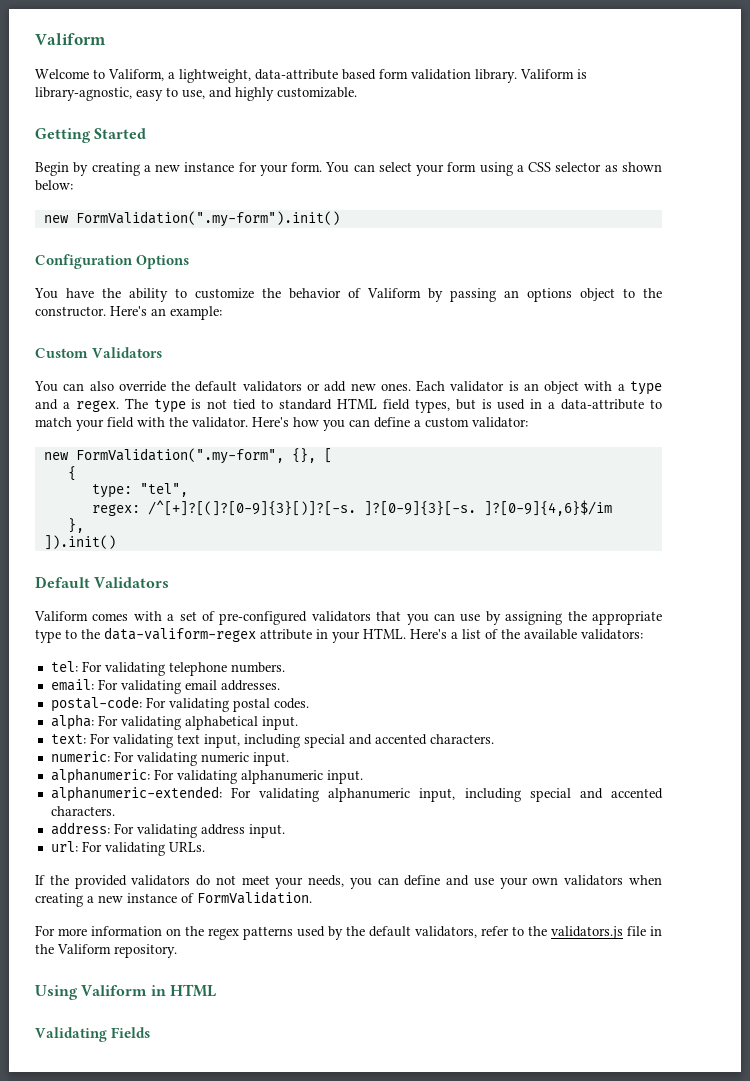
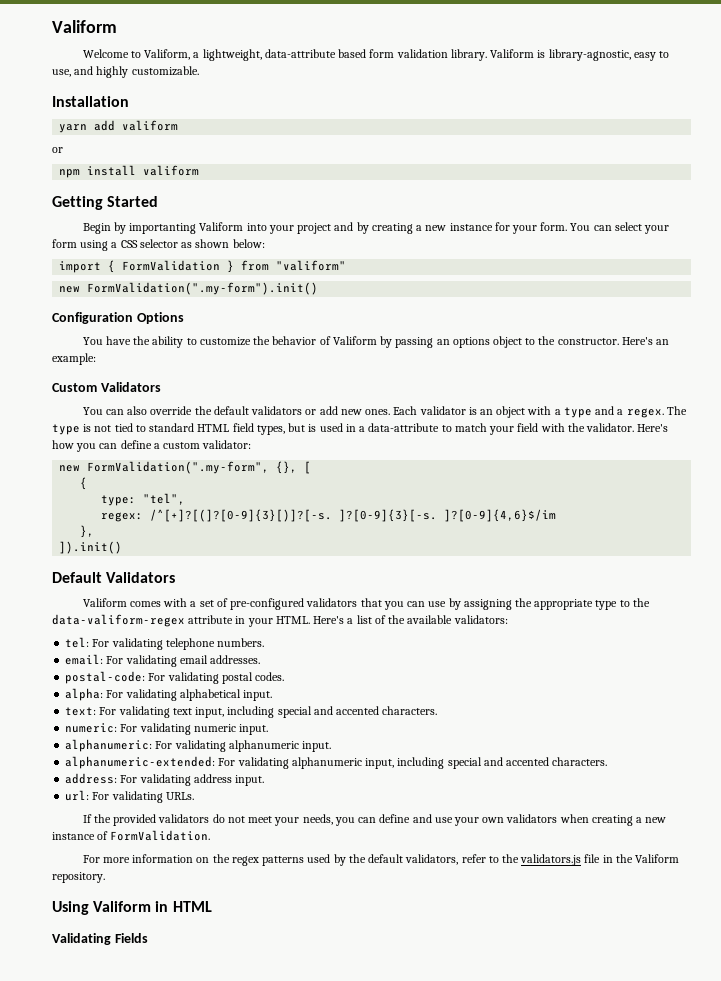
+ Installation
+ yarn add valiform
+ or
+ npm install valiform
  Getting Started
- Begin by creating a new instance for your form.
+ Begin by importanting Valiform into your project and by creating a new instance for your form.
+ import { FormValidation } from "valiform"

